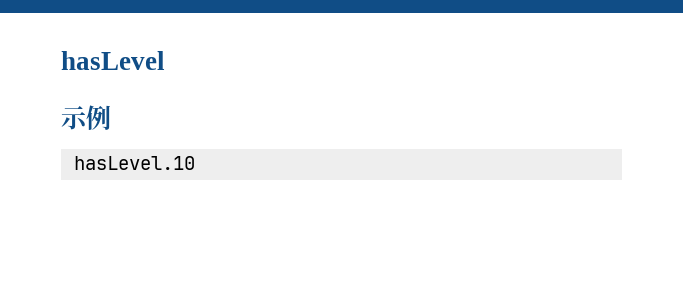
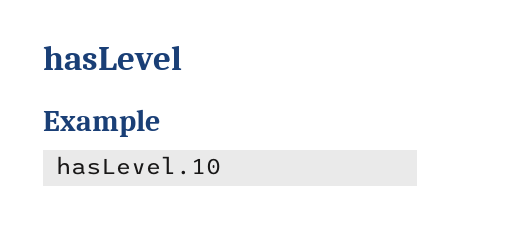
- 示例
+ Example

